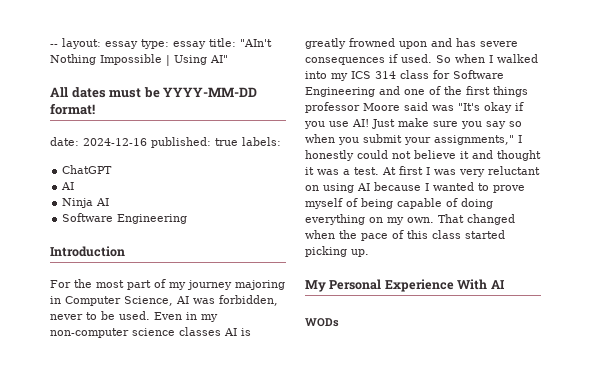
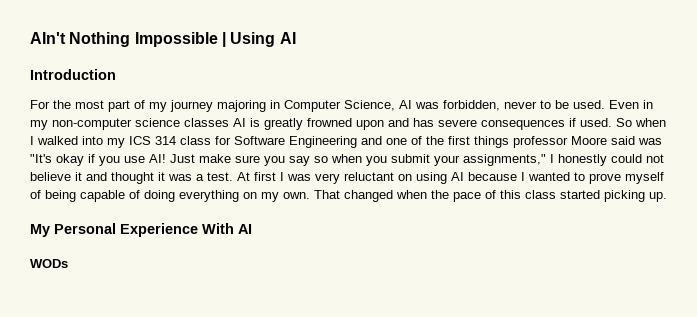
- -- layout: essay type: essay title: "AIn't Nothing Impossible | Using AI"
- All dates must be YYYY-MM-DD format!
- date: 2024-12-16 published: true labels:
- ChatGPT
- AI
- Ninja AI
- Software Engineering
+ AIn't Nothing Impossible | Using AI

